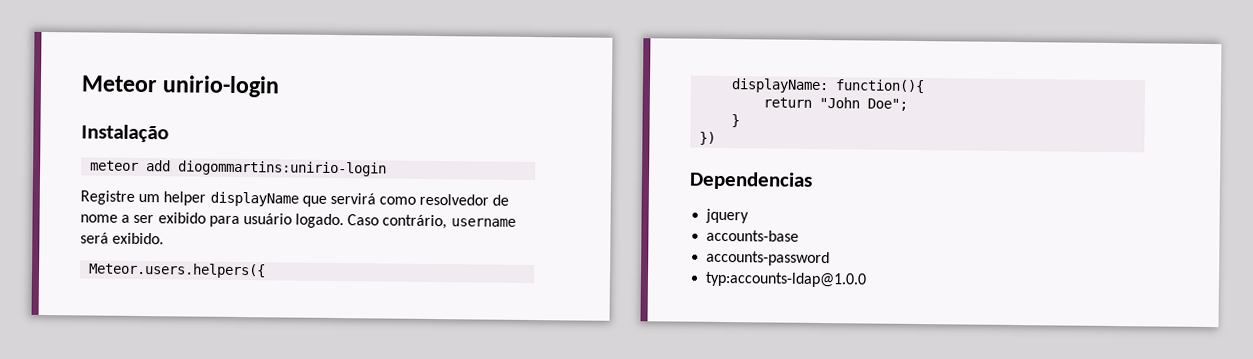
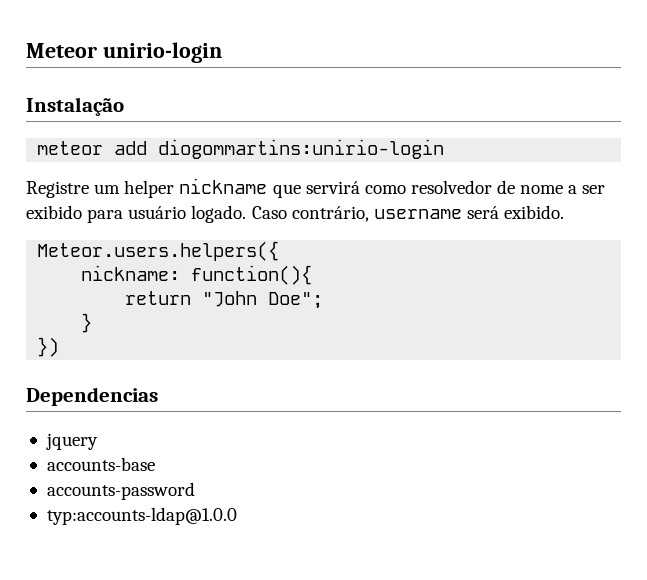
- Registre um helper displayName que servirá como resolvedor de nome a ser exibido para usuário logado.
+ Registre um helper nickname que servirá como resolvedor de nome a ser exibido para usuário logado.
- displayName: function(){
+ nickname: function(){

